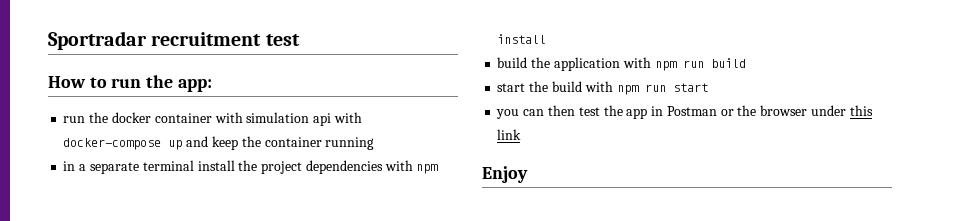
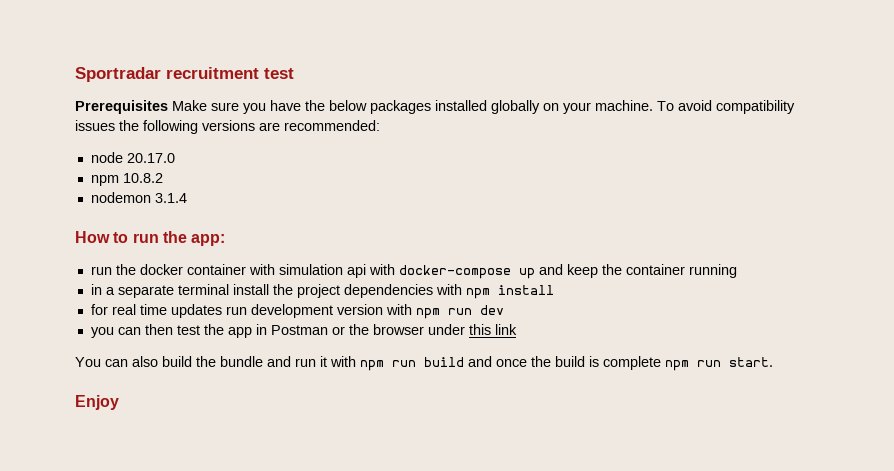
+ Prerequisites Make sure you have the below packages installed globally on your machine. To avoid compatibility issues the following versions are recommended:
+ node 20.17.0
+ npm 10.8.2
+ nodemon 3.1.4
- build the application with npm run build
- start the build with npm run start
+ for real time updates run development version with npm run dev
+ You can also build the bundle and run it with npm run build and once the build is complete npm run start.

